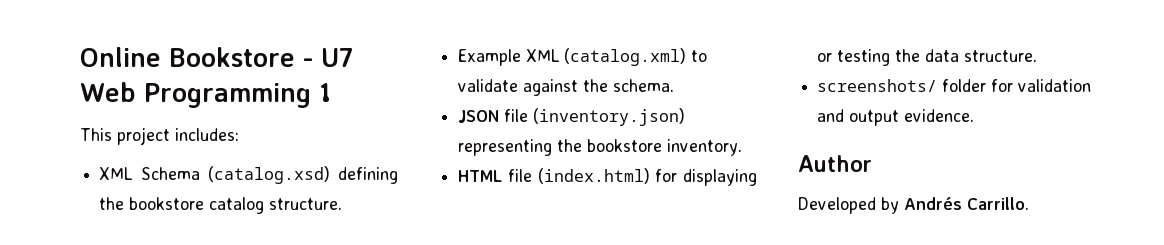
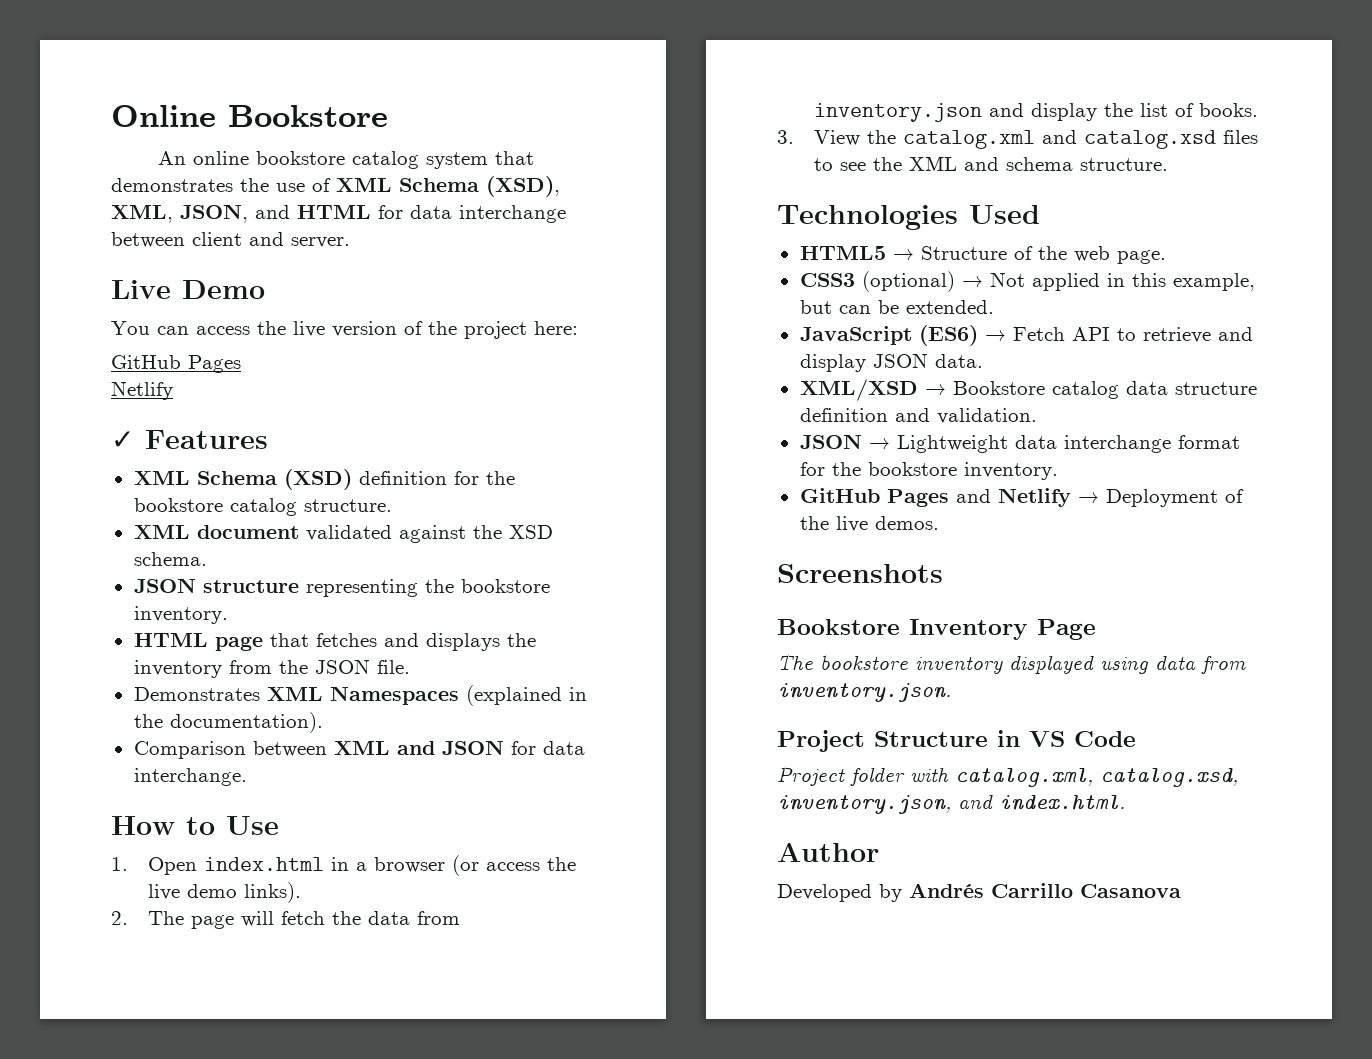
- Online Bookstore - U7 Web Programming 1
- This project includes:
- XML Schema (catalog.xsd) defining the bookstore catalog structure.
+ Online Bookstore
+ An online bookstore catalog system that demonstrates the use of XML Schema (XSD), XML, JSON, and HTML for data interchange between client and server.
+ Live Demo
+ You can access the live version of the project here:
+ GitHub Pages
+ Netlify
+ ✓ Features
+ XML Schema (XSD) definition for the bookstore catalog structure.
- Example XML (catalog.xml) to validate against the schema.
+ XML document validated against the XSD schema.
- JSON file (inventory.json) representing the bookstore inventory.
+ JSON structure representing the bookstore inventory.
- HTML file (index.html) for displaying or testing the data structure.
- screenshots/ folder for validation and output evidence.
+ HTML page that fetches and displays the inventory from the JSON file.
+ Demonstrates XML Namespaces (explained in the documentation).
+ Comparison between XML and JSON for data interchange.
+ How to Use
+ 1. Open index.html in a browser (or access the live demo links).
+ 2. The page will fetch the data from inventory.json and display the list of books.
+ 3. View the catalog.xml and catalog.xsd files to see the XML and schema structure.
+ Technologies Used
+ HTML5 → Structure of the web page.
+ CSS3 (optional) → Not applied in this example, but can be extended.
+ JavaScript (ES6) → Fetch API to retrieve and display JSON data.
+ XML/XSD → Bookstore catalog data structure definition and validation.
+ JSON → Lightweight data interchange format for the bookstore inventory.
+ GitHub Pages and Netlify → Deployment of the live demos.
+ Screenshots
+ Bookstore Inventory Page
+ The bookstore inventory displayed using data from inventory.json.
+ Project Structure in VS Code
+ Project folder with catalog.xml, catalog.xsd, inventory.json, and index.html.
- Developed by Andrés Carrillo.
+ Developed by Andrés Carrillo Casanova

